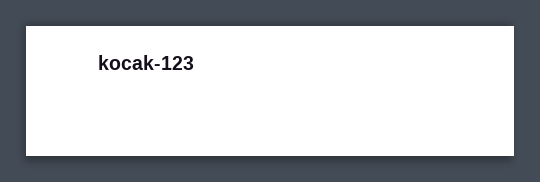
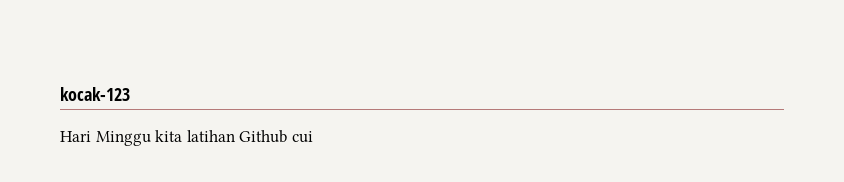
+ Hari Minggu kita latihan Github cui

